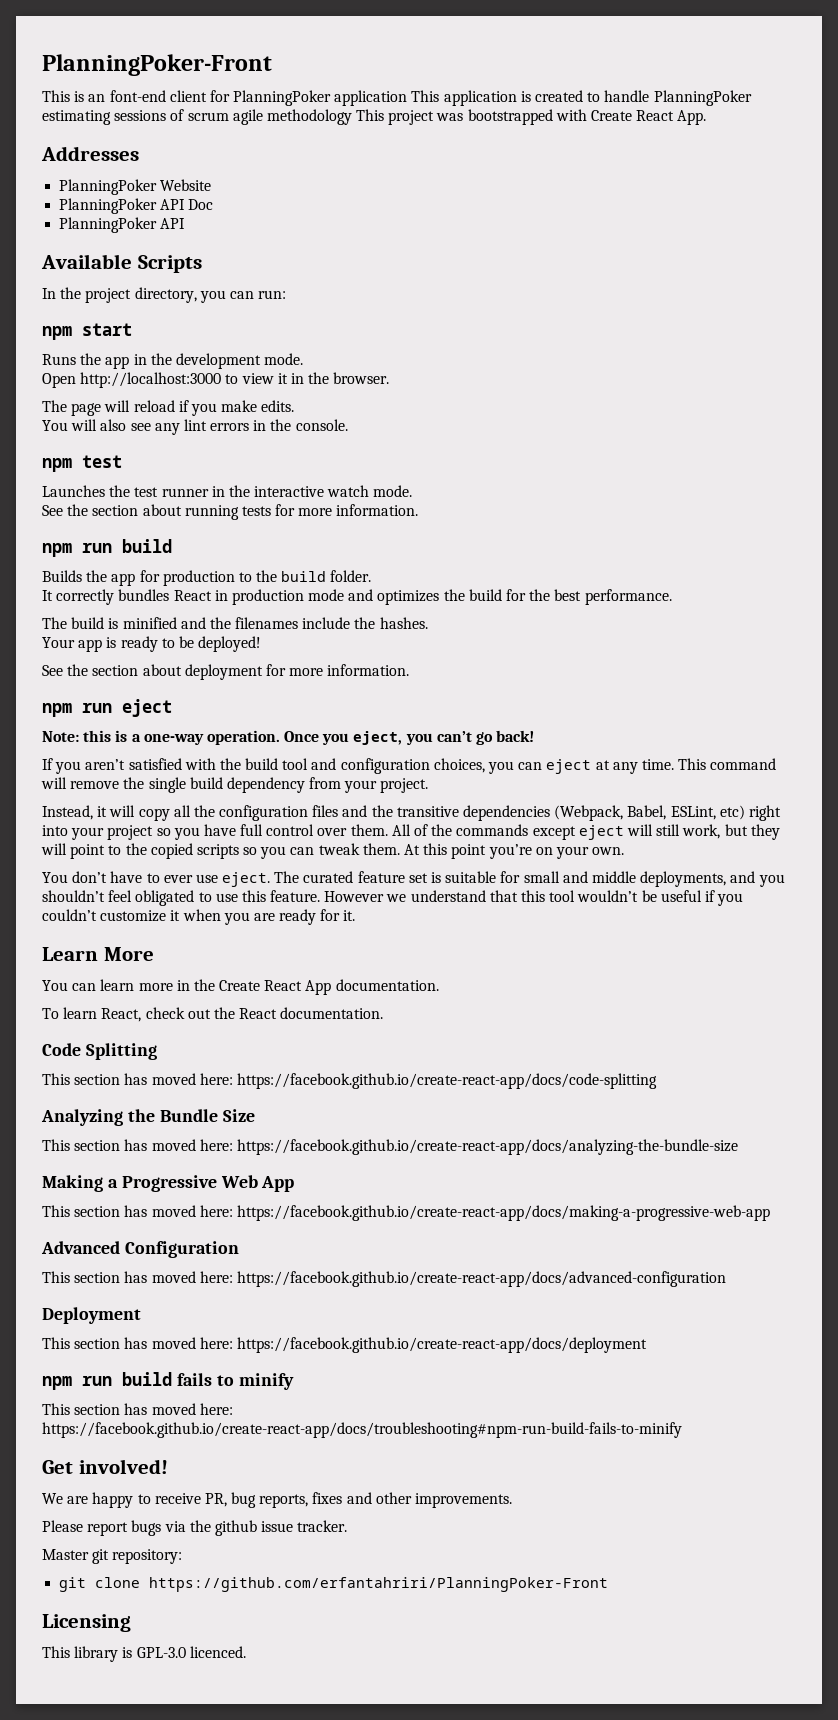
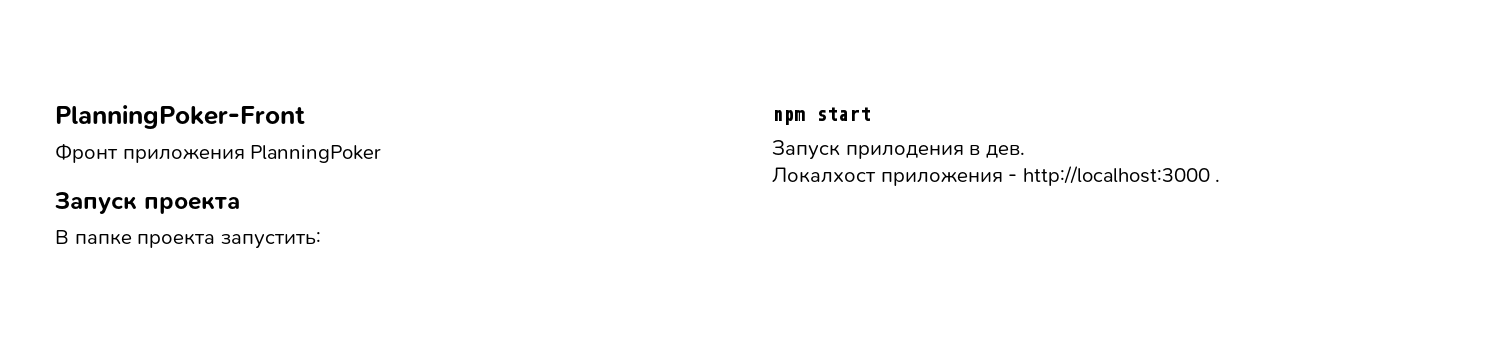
- This is an font-end client for PlanningPoker application This application is created to handle PlanningPoker estimating sessions of scrum agile methodology This project was bootstrapped with Create React App.
- Addresses
- PlanningPoker Website
- PlanningPoker API Doc
- PlanningPoker API
- Available Scripts
- In the project directory, you can run:
+ Фронт приложения PlanningPoker
+ Запуск проекта
+ В папке проекта запустить:
  npm start
- Runs the app in the development mode.
- Open http://localhost:3000 to view it in the browser.
- The page will reload if you make edits.
- You will also see any lint errors in the console.
- npm test
- Launches the test runner in the interactive watch mode.
- See the section about running tests for more information.
- npm run build
- Builds the app for production to the build folder.
- It correctly bundles React in production mode and optimizes the build for the best performance.
- The build is minified and the filenames include the hashes.
- Your app is ready to be deployed!
- See the section about deployment for more information.
- npm run eject
- Note: this is a one-way operation. Once you eject, you can’t go back!
- If you aren’t satisfied with the build tool and configuration choices, you can eject at any time. This command will remove the single build dependency from your project.
- Instead, it will copy all the configuration files and the transitive dependencies (Webpack, Babel, ESLint, etc) right into your project so you have full control over them. All of the commands except eject will still work, but they will point to the copied scripts so you can tweak them. At this point you’re on your own.
- You don’t have to ever use eject. The curated feature set is suitable for small and middle deployments, and you shouldn’t feel obligated to use this feature. However we understand that this tool wouldn’t be useful if you couldn’t customize it when you are ready for it.
- Learn More
- You can learn more in the Create React App documentation.
- To learn React, check out the React documentation.
- Code Splitting
- This section has moved here: https://facebook.github.io/create-react-app/docs/code-splitting
- Analyzing the Bundle Size
- This section has moved here: https://facebook.github.io/create-react-app/docs/analyzing-the-bundle-size
- Making a Progressive Web App
- This section has moved here: https://facebook.github.io/create-react-app/docs/making-a-progressive-web-app
- Advanced Configuration
- This section has moved here: https://facebook.github.io/create-react-app/docs/advanced-configuration
- Deployment
- This section has moved here: https://facebook.github.io/create-react-app/docs/deployment
- npm run build fails to minify
- This section has moved here: https://facebook.github.io/create-react-app/docs/troubleshooting#npm-run-build-fails-to-minify
- Get involved!
- We are happy to receive PR, bug reports, fixes and other improvements.
- Please report bugs via the github issue tracker.
- Master git repository:
- git clone https://github.com/erfantahriri/PlanningPoker-Front
- Licensing
- This library is GPL-3.0 licenced.
+ Запуск прилодения в дев.
+ Локалхост приложения - http://localhost:3000 .

